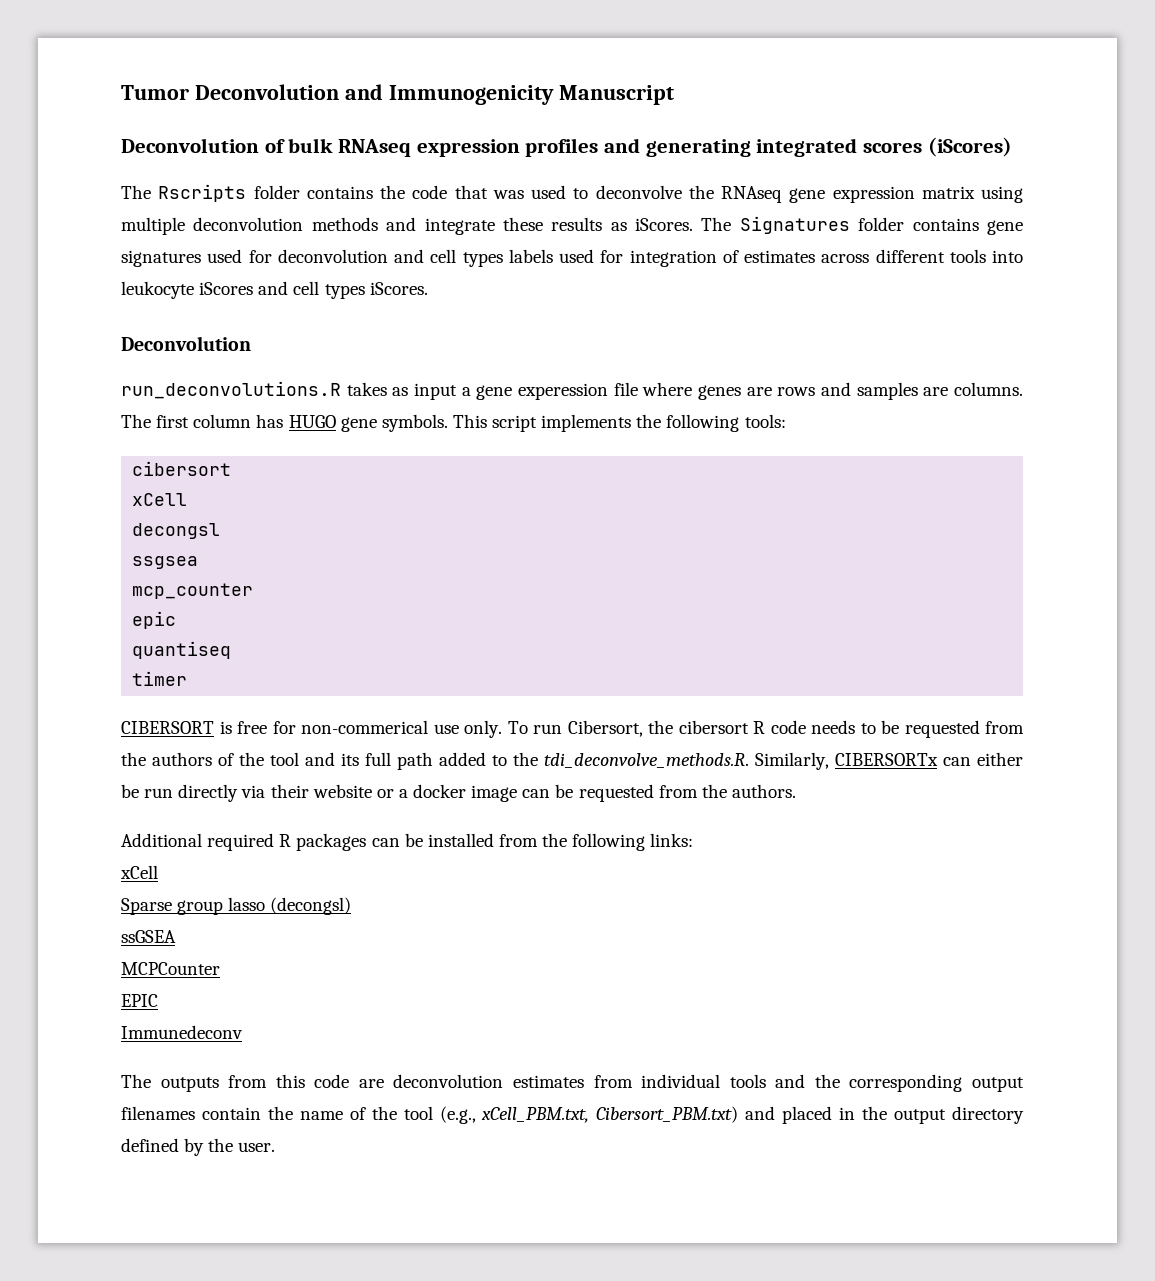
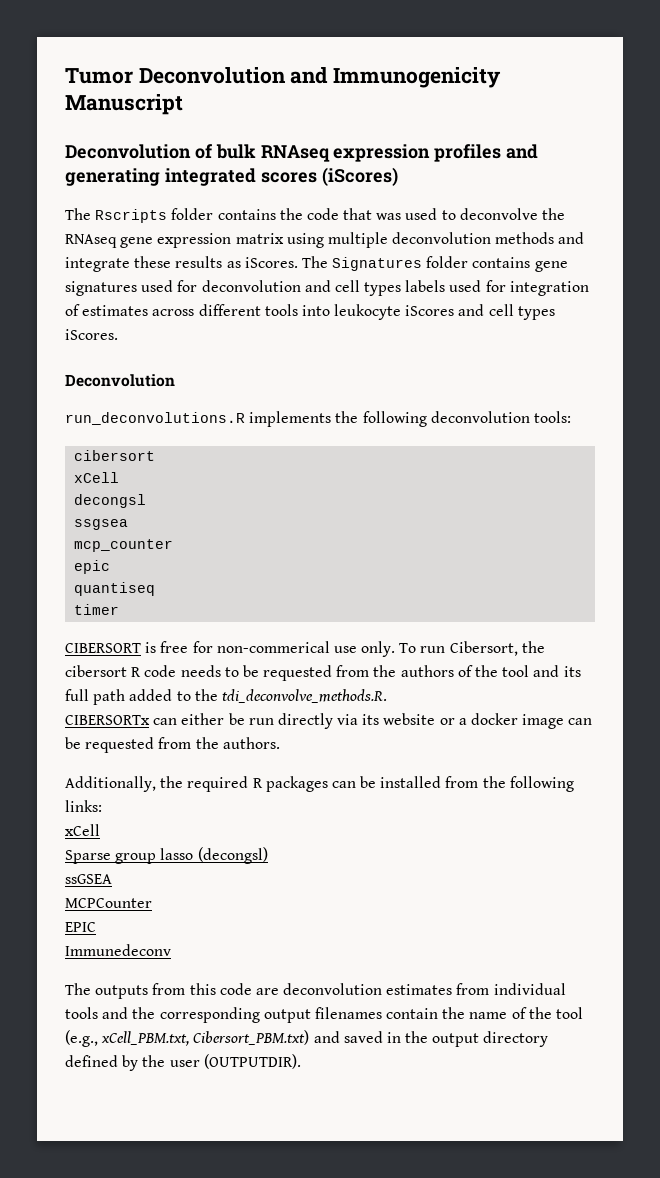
- run_deconvolutions.R takes as input a gene experession file where genes are rows and samples are columns. The first column has HUGO gene symbols. This script implements the following tools:
+ run_deconvolutions.R implements the following deconvolution tools:
- To run Cibersort, the cibersort R code needs to be requested from the authors of the tool and its full path added to the tdi_deconvolve_methods.R. Similarly, CIBERSORTx can either be run directly via their website or a docker image can be requested from the authors.
+ To run Cibersort, the cibersort R code needs to be requested from the authors of the tool and its full path added to the tdi_deconvolve_methods.R.
+ CIBERSORTx can either be run directly via its website or a docker image can be requested from the authors.
- Additional required R packages can be installed from the following links:
+ Additionally, the required R packages can be installed from the following links:
- The outputs from this code are deconvolution estimates from individual tools and the corresponding output filenames contain the name of the tool (e.g., xCell_PBM.txt, Cibersort_PBM.txt) and placed in the output directory defined by the user.
+ The outputs from this code are deconvolution estimates from individual tools and the corresponding output filenames contain the name of the tool (e.g., xCell_PBM.txt, Cibersort_PBM.txt) and saved in the output directory defined by the user (OUTPUTDIR).

